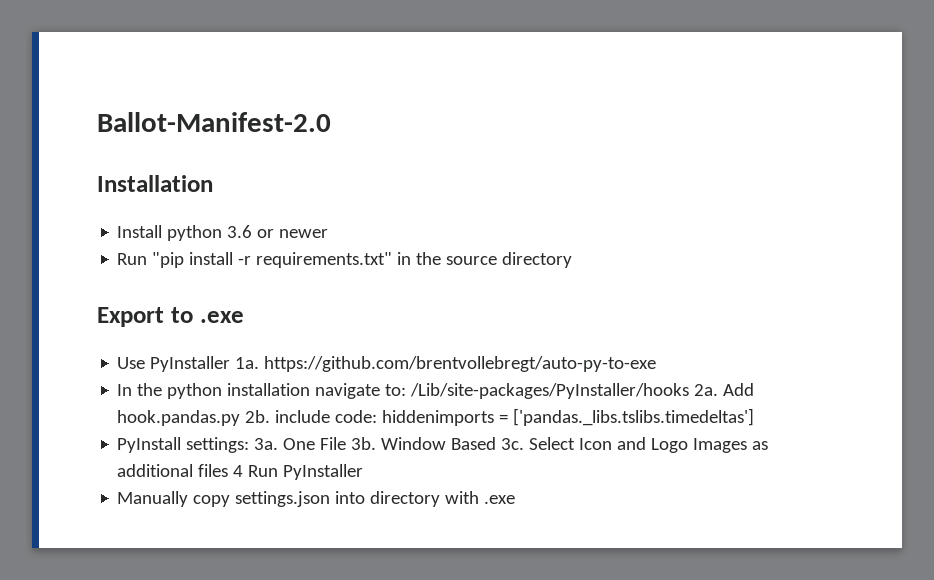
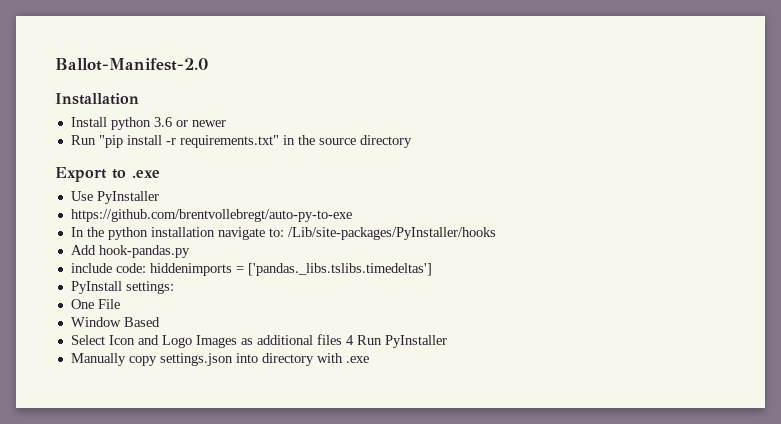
- Use PyInstaller 1a. https://github.com/brentvollebregt/auto-py-to-exe
+ Use PyInstaller
+ https://github.com/brentvollebregt/auto-py-to-exe
- In the python installation navigate to: /Lib/site-packages/PyInstaller/hooks 2a. Add hook.pandas.py 2b. include code: hiddenimports = ['pandas._libs.tslibs.timedeltas']
+ In the python installation navigate to: /Lib/site-packages/PyInstaller/hooks
+ Add hook-pandas.py
+ include code: hiddenimports = ['pandas._libs.tslibs.timedeltas']
- PyInstall settings: 3a. One File 3b. Window Based 3c. Select Icon and Logo Images as additional files 4 Run PyInstaller
+ PyInstall settings:
+ One File
+ Window Based
+ Select Icon and Logo Images as additional files 4 Run PyInstaller

